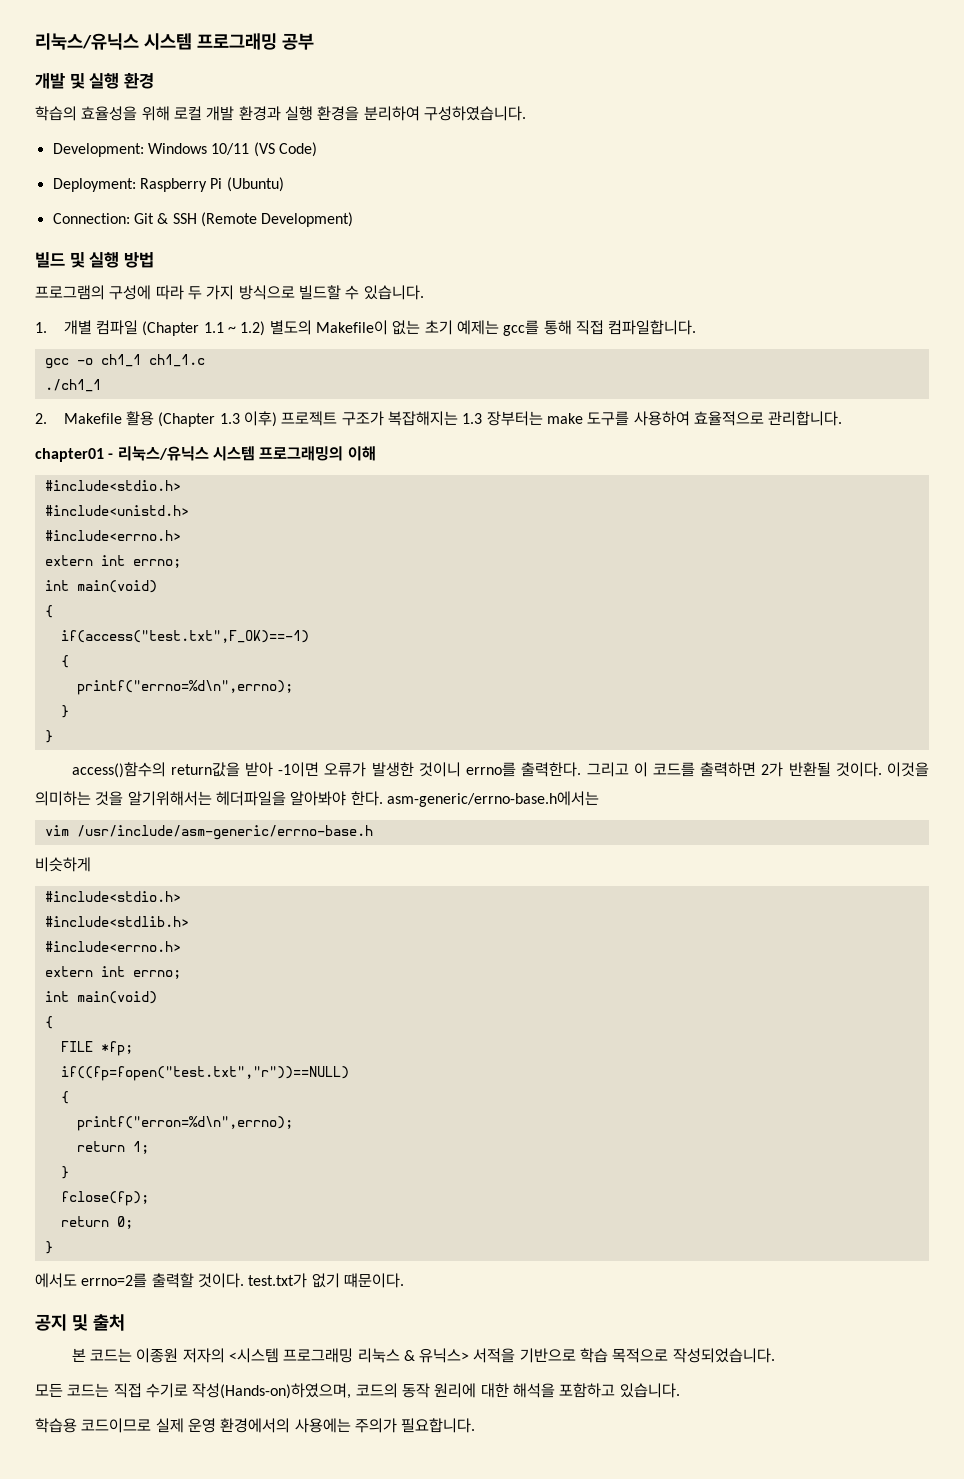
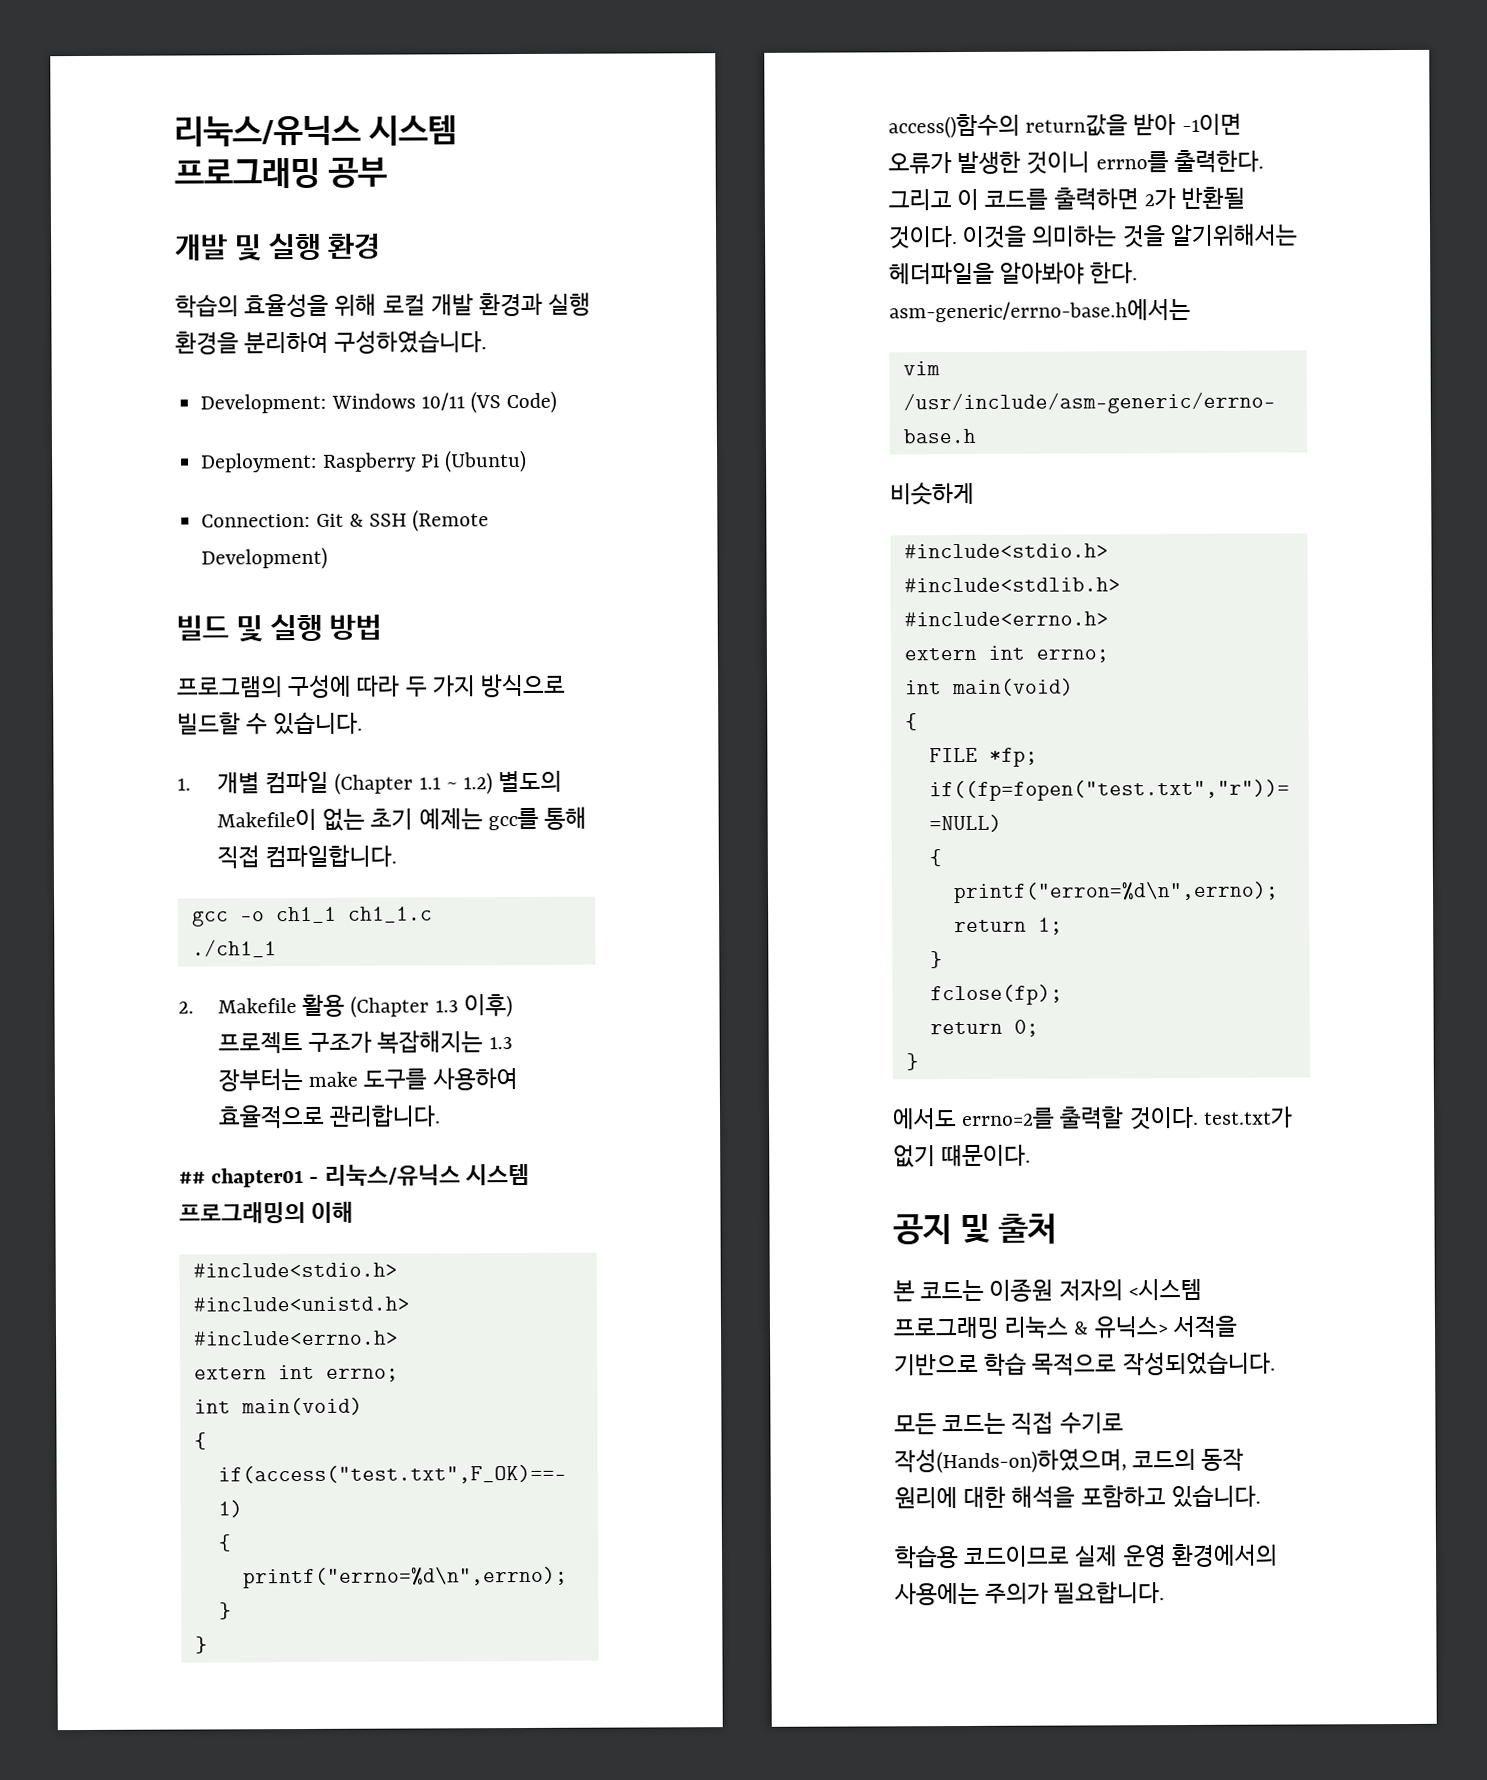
- chapter01 - 리눅스/유닉스 시스템 프로그래밍의 이해
+ ## chapter01 - 리눅스/유닉스 시스템 프로그래밍의 이해

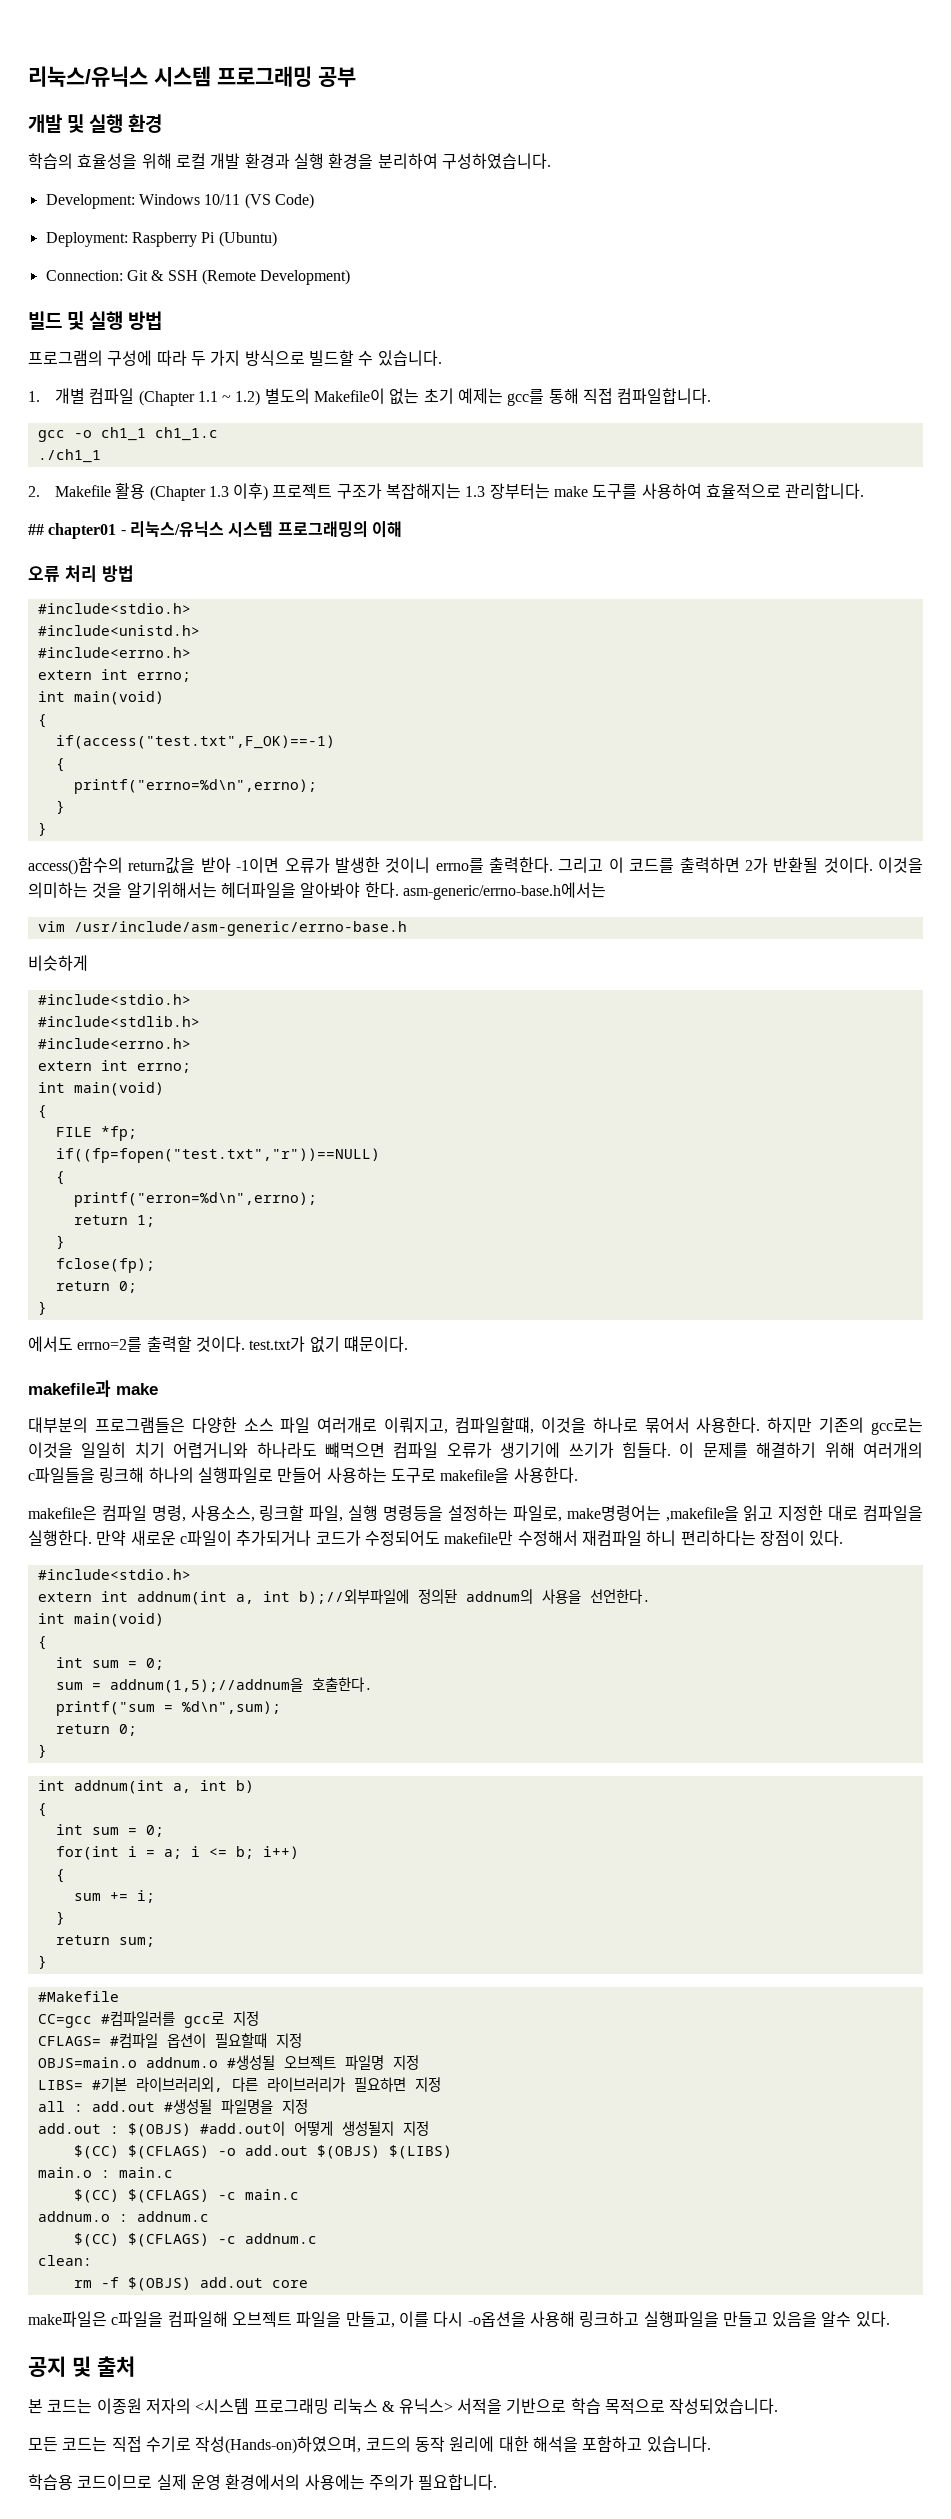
+ 오류 처리 방법
+ makefile과 make
+ 대부분의 프로그램들은 다양한 소스 파일 여러개로 이뤄지고, 컴파일할떄, 이것을 하나로 묶어서 사용한다. 하지만 기존의 gcc로는 이것을 일일히 치기 어렵거니와 하나라도 뺴먹으면 컴파일 오류가 생기기에 쓰기가 힘들다. 이 문제를 해결하기 위해 여러개의 c파일들을 링크해 하나의 실행파일로 만들어 사용하는 도구로 makefile을 사용한다.
+ makefile은 컴파일 명령, 사용소스, 링크할 파일, 실행 명령등을 설정하는 파일로, make명령어는 ,makefile을 읽고 지정한 대로 컴파일을 실행한다. 만약 새로운 c파일이 추가되거나 코드가 수정되어도 makefile만 수정해서 재컴파일 하니 편리하다는 장점이 있다.
+ #include<stdio.h>
+ extern int addnum(int a, int b);//외부파일에 정의돤 addnum의 사용을 선언한다.
+ int main(void)
+ {
+ int sum = 0;
+ sum = addnum(1,5);//addnum을 호출한다.
+ printf("sum = %d\n",sum);
+ return 0;
+ }
+ int addnum(int a, int b)
+ {
+ int sum = 0;
+ for(int i = a; i <= b; i++)
+ {
+ sum += i;
+ }
+ return sum;
+ }
+ #Makefile
+ CC=gcc #컴파일러를 gcc로 지정
+ CFLAGS= #컴파일 옵션이 필요할때 지정
+ OBJS=main.o addnum.o #생성될 오브젝트 파일명 지정
+ LIBS= #기본 라이브러리외, 다른 라이브러리가 필요하면 지정
+ all : add.out #생성될 파일명을 지정
+ add.out : $(OBJS) #add.out이 어떻게 생성될지 지정
+ $(CC) $(CFLAGS) -o add.out $(OBJS) $(LIBS)
+ main.o : main.c
+ $(CC) $(CFLAGS) -c main.c
+ addnum.o : addnum.c
+ $(CC) $(CFLAGS) -c addnum.c
+ clean:
+ rm -f $(OBJS) add.out core
+ make파일은 c파일을 컴파일해 오브젝트 파일을 만들고, 이를 다시 -o옵션을 사용해 링크하고 실행파일을 만들고 있음을 알수 있다.

